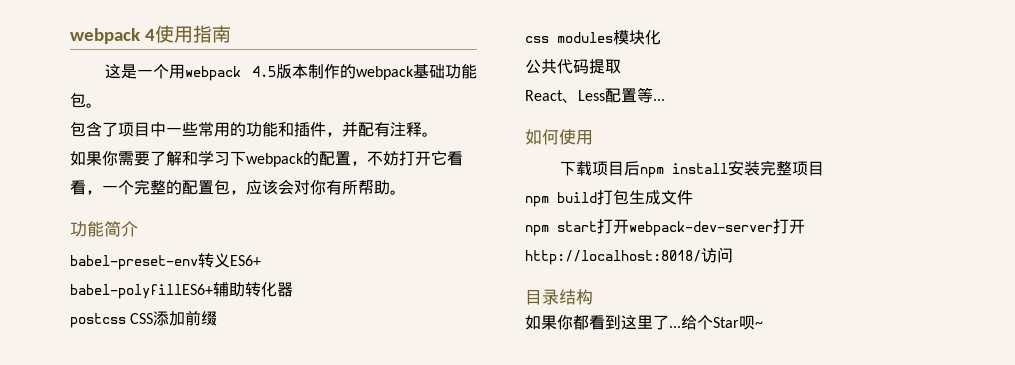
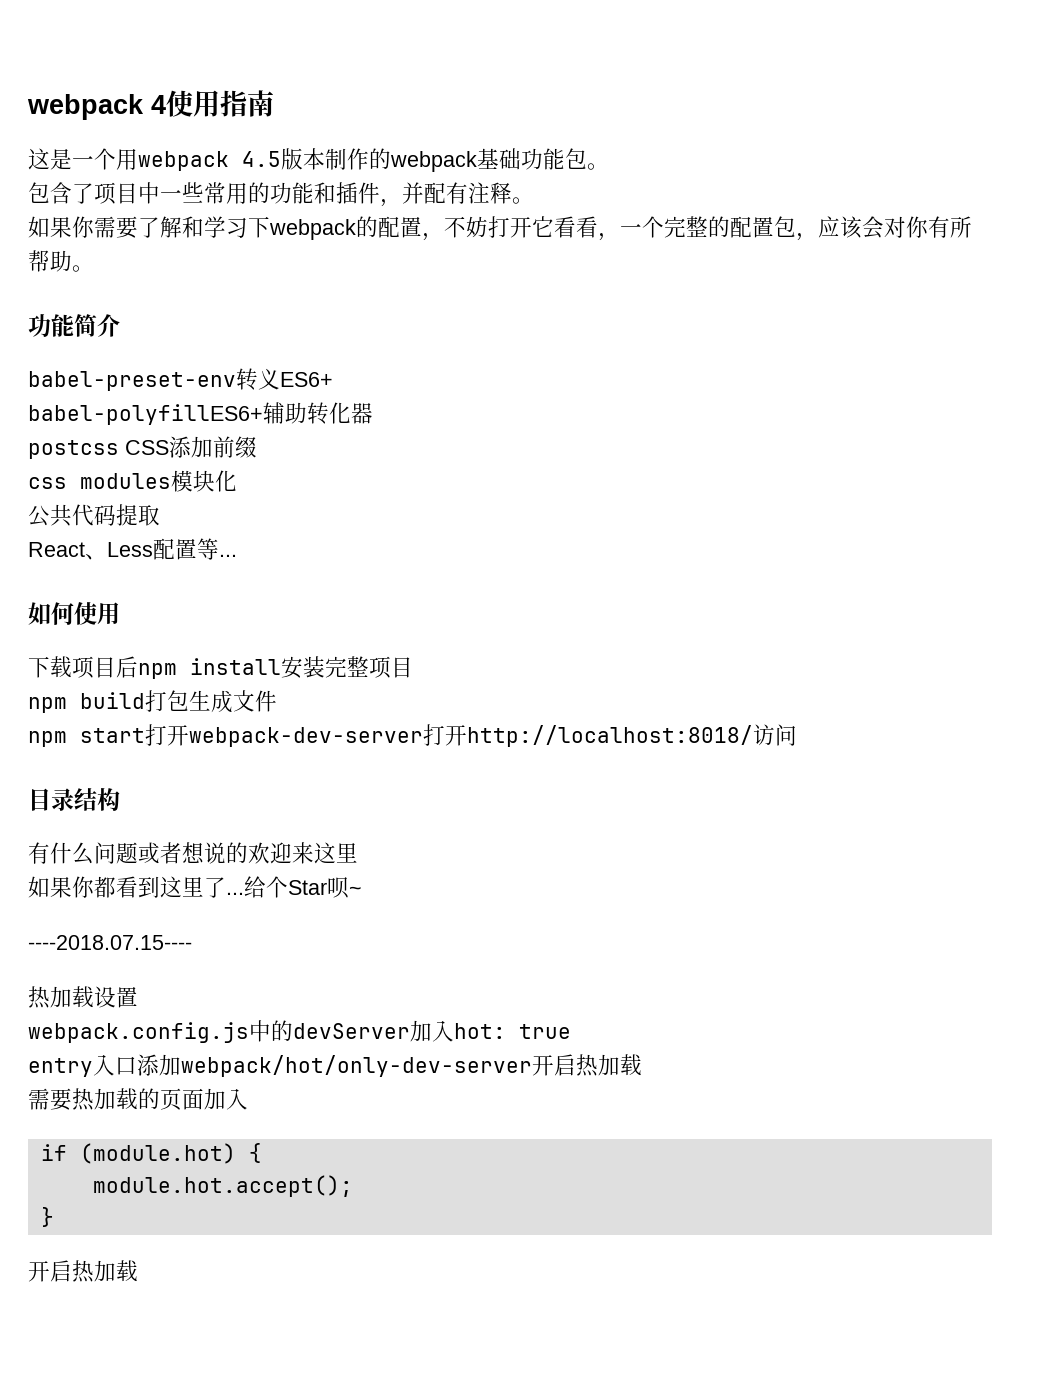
+ 有什么问题或者想说的欢迎来这里
+ ----2018.07.15----
+ 热加载设置
+ webpack.config.js中的devServer加入hot: true
+ entry入口添加webpack/hot/only-dev-server开启热加载
+ 需要热加载的页面加入
+ if (module.hot) {
+ module.hot.accept();
+ }
+ 开启热加载

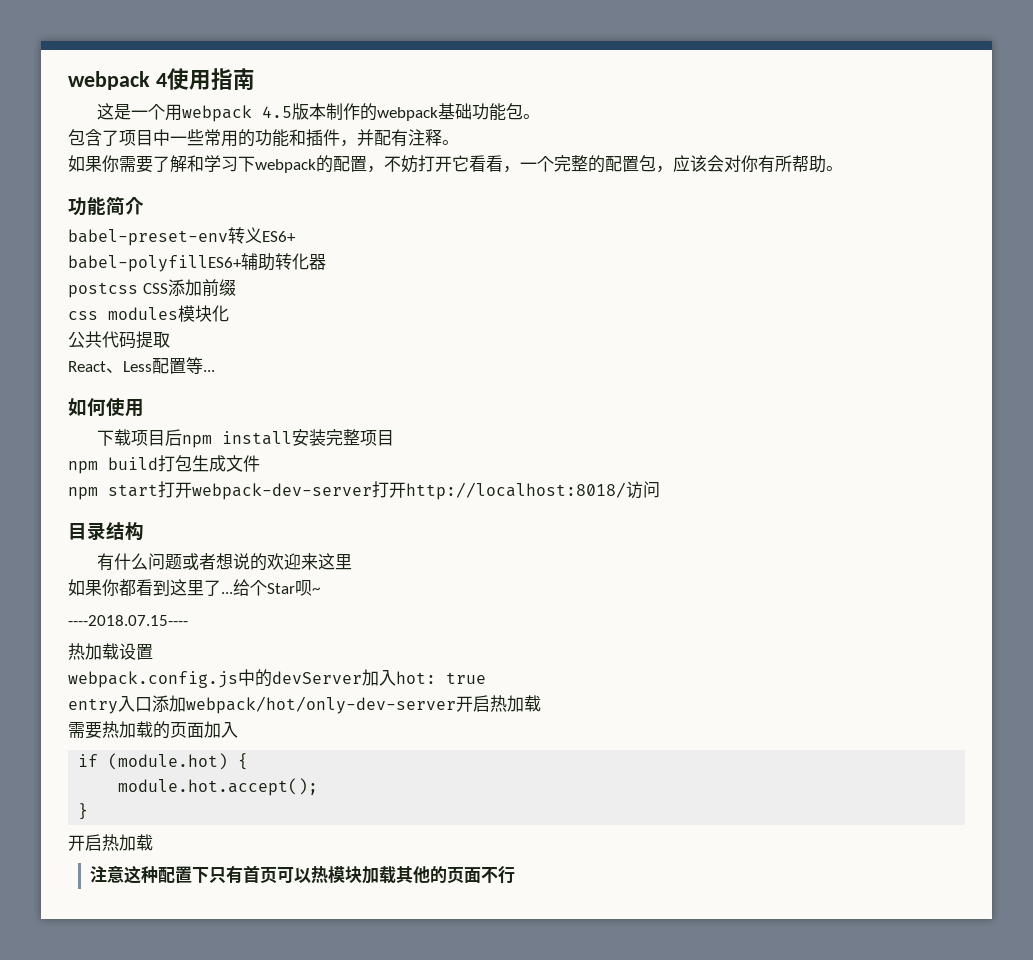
+ 注意这种配置下只有首页可以热模块加载其他的页面不行

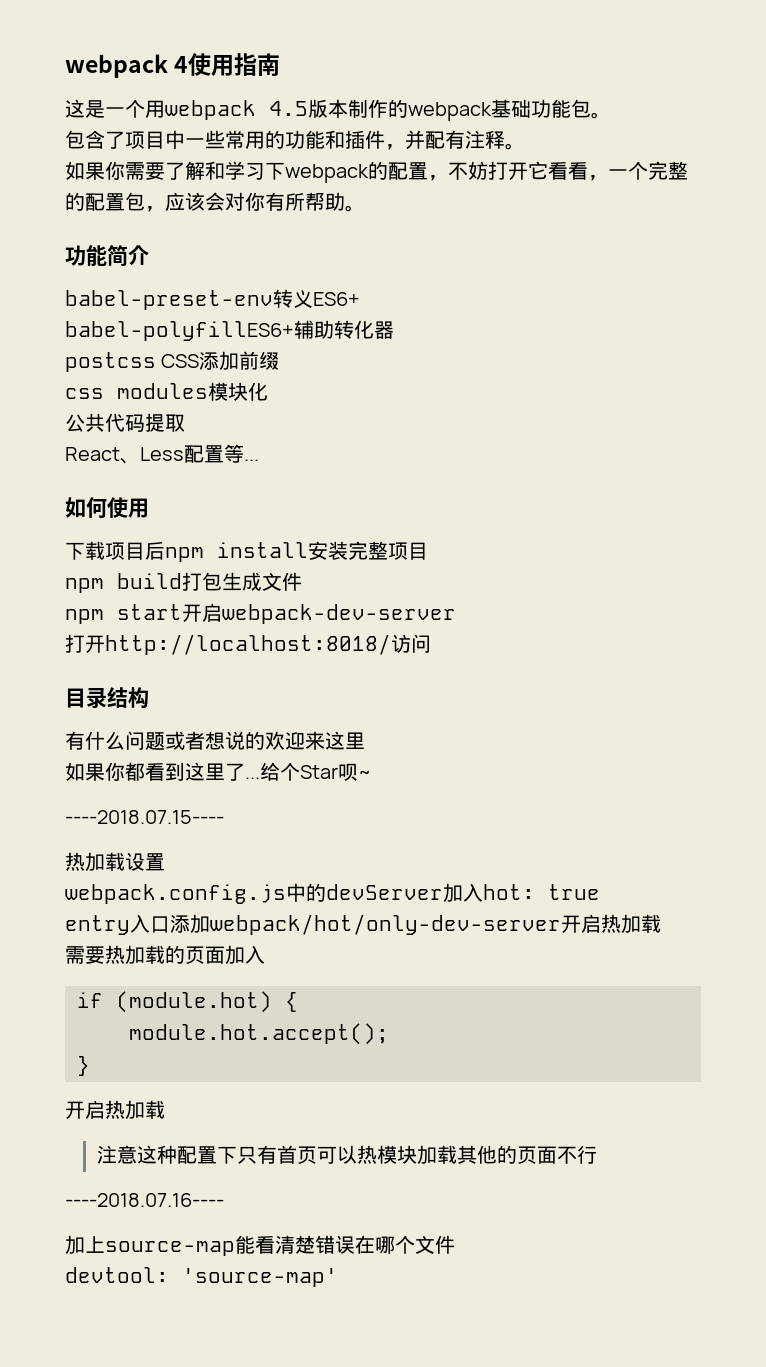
- npm start打开webpack-dev-server打开http://localhost:8018/访问
+ npm start开启webpack-dev-server
+ 打开http://localhost:8018/访问
+ ----2018.07.16----
+ 加上source-map能看清楚错误在哪个文件
+ devtool: 'source-map'

